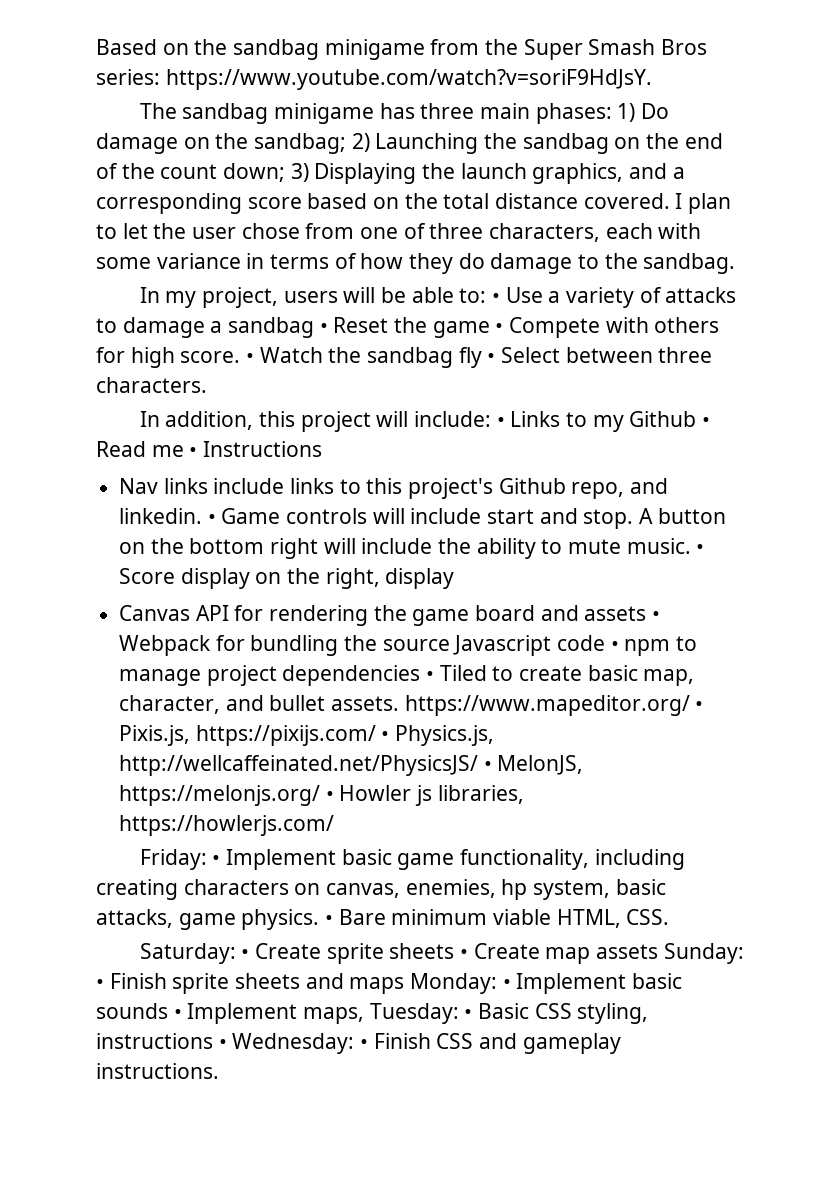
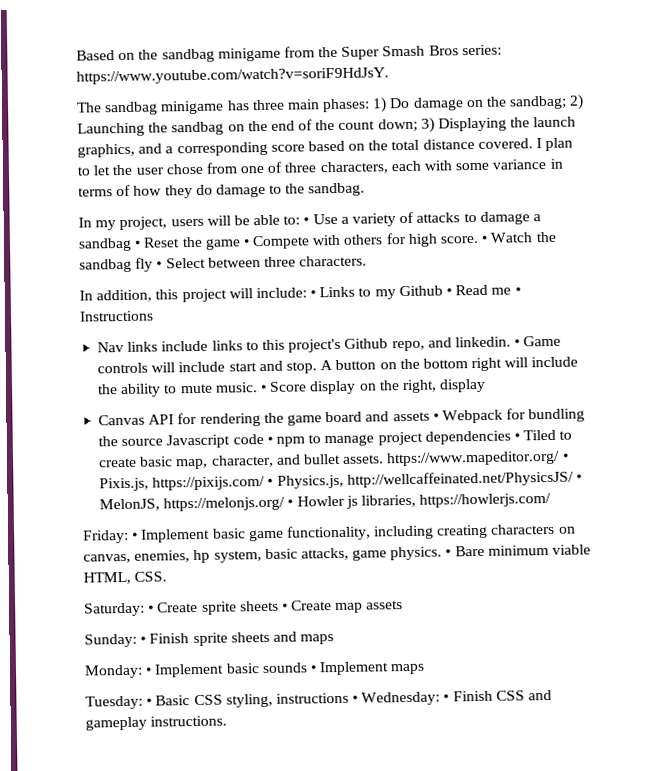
- Saturday: • Create sprite sheets • Create map assets Sunday: • Finish sprite sheets and maps Monday: • Implement basic sounds • Implement maps, Tuesday: • Basic CSS styling, instructions • Wednesday: • Finish CSS and gameplay instructions.
+ Saturday: • Create sprite sheets • Create map assets
+ Sunday: • Finish sprite sheets and maps
+ Monday: • Implement basic sounds • Implement maps
+ Tuesday: • Basic CSS styling, instructions • Wednesday: • Finish CSS and gameplay instructions.

